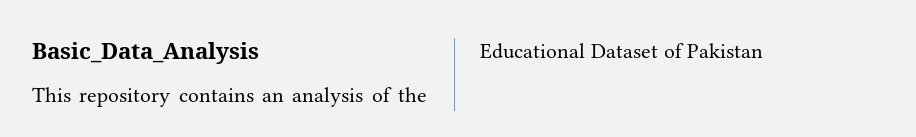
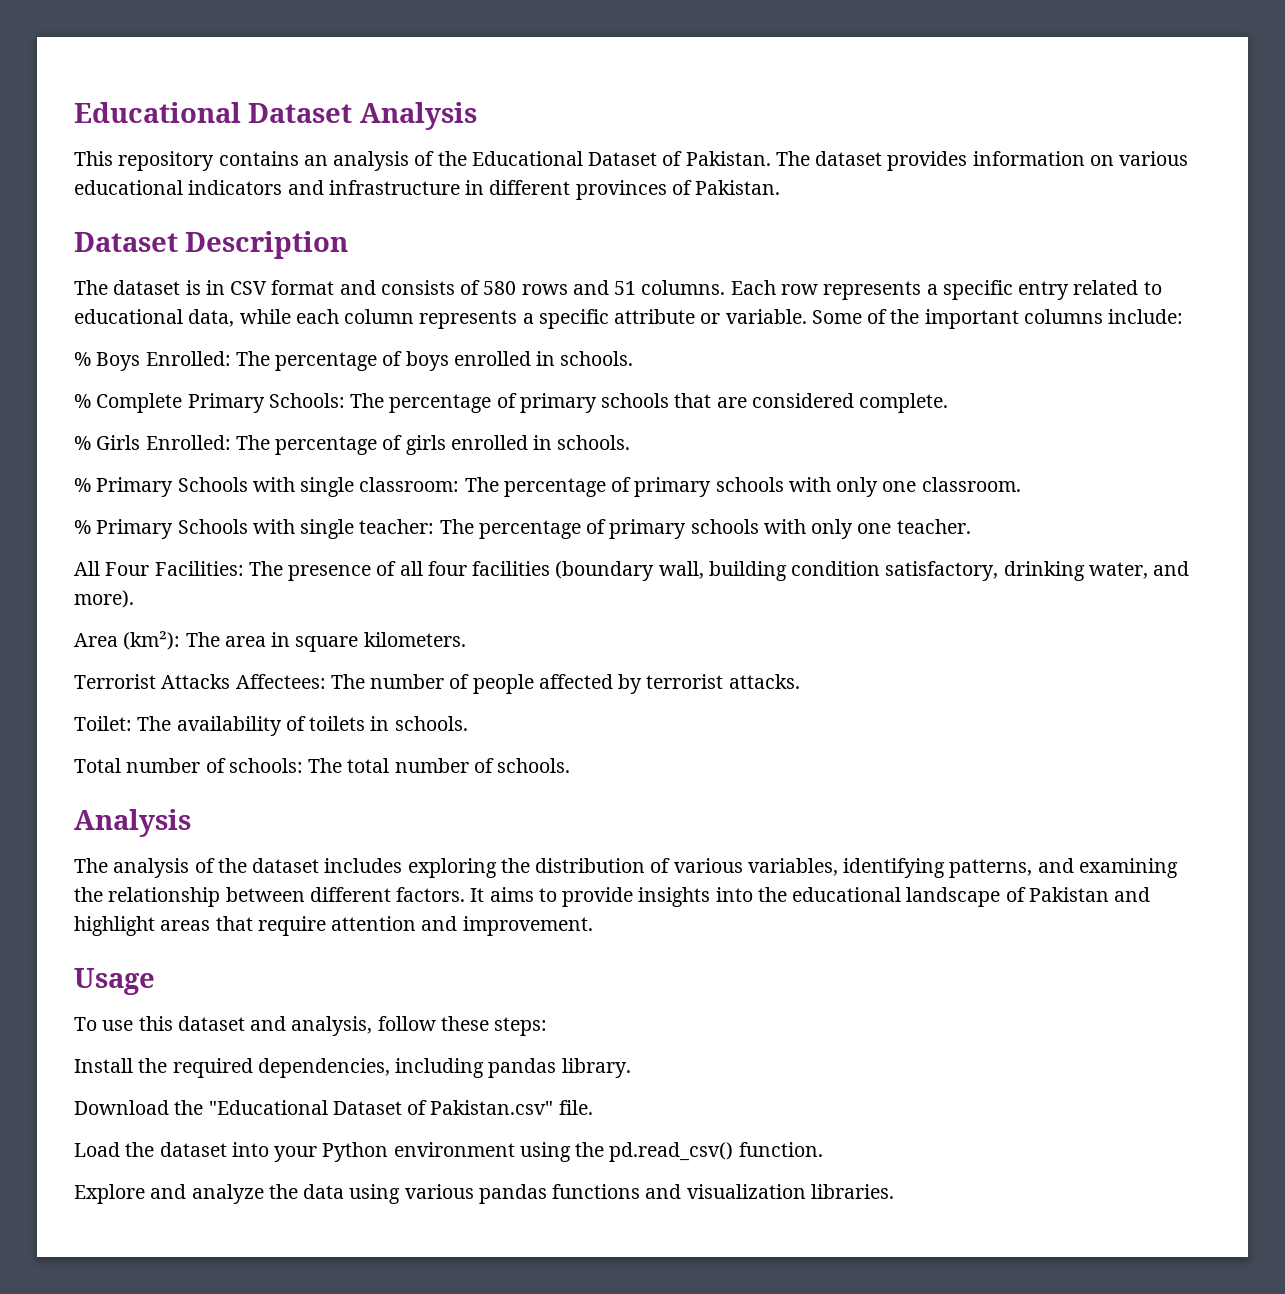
- Basic_Data_Analysis
+ Educational Dataset Analysis
- This repository contains an analysis of the Educational Dataset of Pakistan
+ This repository contains an analysis of the Educational Dataset of Pakistan. The dataset provides information on various educational indicators and infrastructure in different provinces of Pakistan.
+ Dataset Description
+ The dataset is in CSV format and consists of 580 rows and 51 columns. Each row represents a specific entry related to educational data, while each column represents a specific attribute or variable. Some of the important columns include:
+ % Boys Enrolled: The percentage of boys enrolled in schools.
+ % Complete Primary Schools: The percentage of primary schools that are considered complete.
+ % Girls Enrolled: The percentage of girls enrolled in schools.
+ % Primary Schools with single classroom: The percentage of primary schools with only one classroom.
+ % Primary Schools with single teacher: The percentage of primary schools with only one teacher.
+ All Four Facilities: The presence of all four facilities (boundary wall, building condition satisfactory, drinking water, and more).
+ Area (km²): The area in square kilometers.
+ Terrorist Attacks Affectees: The number of people affected by terrorist attacks.
+ Toilet: The availability of toilets in schools.
+ Total number of schools: The total number of schools.
+ Analysis
+ The analysis of the dataset includes exploring the distribution of various variables, identifying patterns, and examining the relationship between different factors. It aims to provide insights into the educational landscape of Pakistan and highlight areas that require attention and improvement.
+ Usage
+ To use this dataset and analysis, follow these steps:
+ Install the required dependencies, including pandas library.
+ Download the "Educational Dataset of Pakistan.csv" file.
+ Load the dataset into your Python environment using the pd.read_csv() function.
+ Explore and analyze the data using various pandas functions and visualization libraries.

